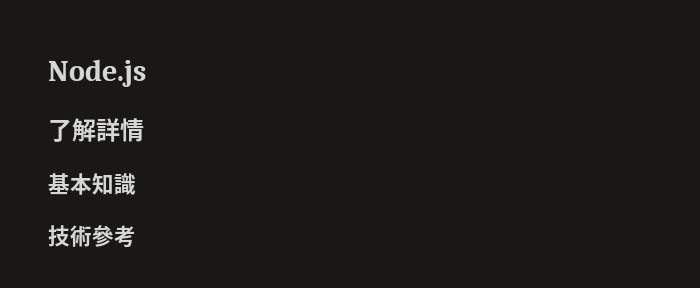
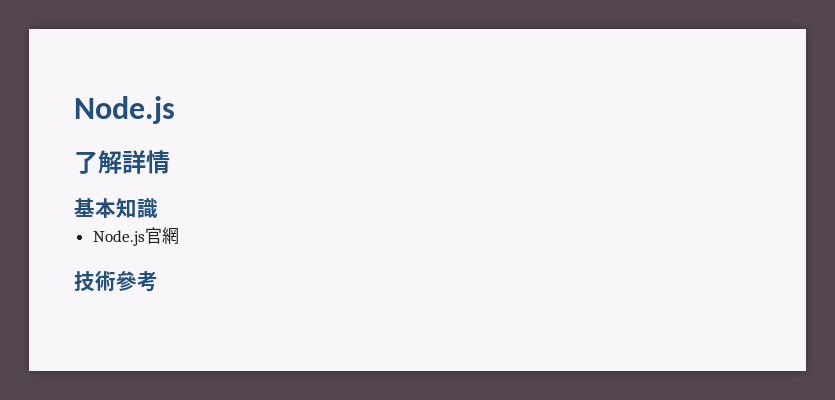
+ Node.js官網

